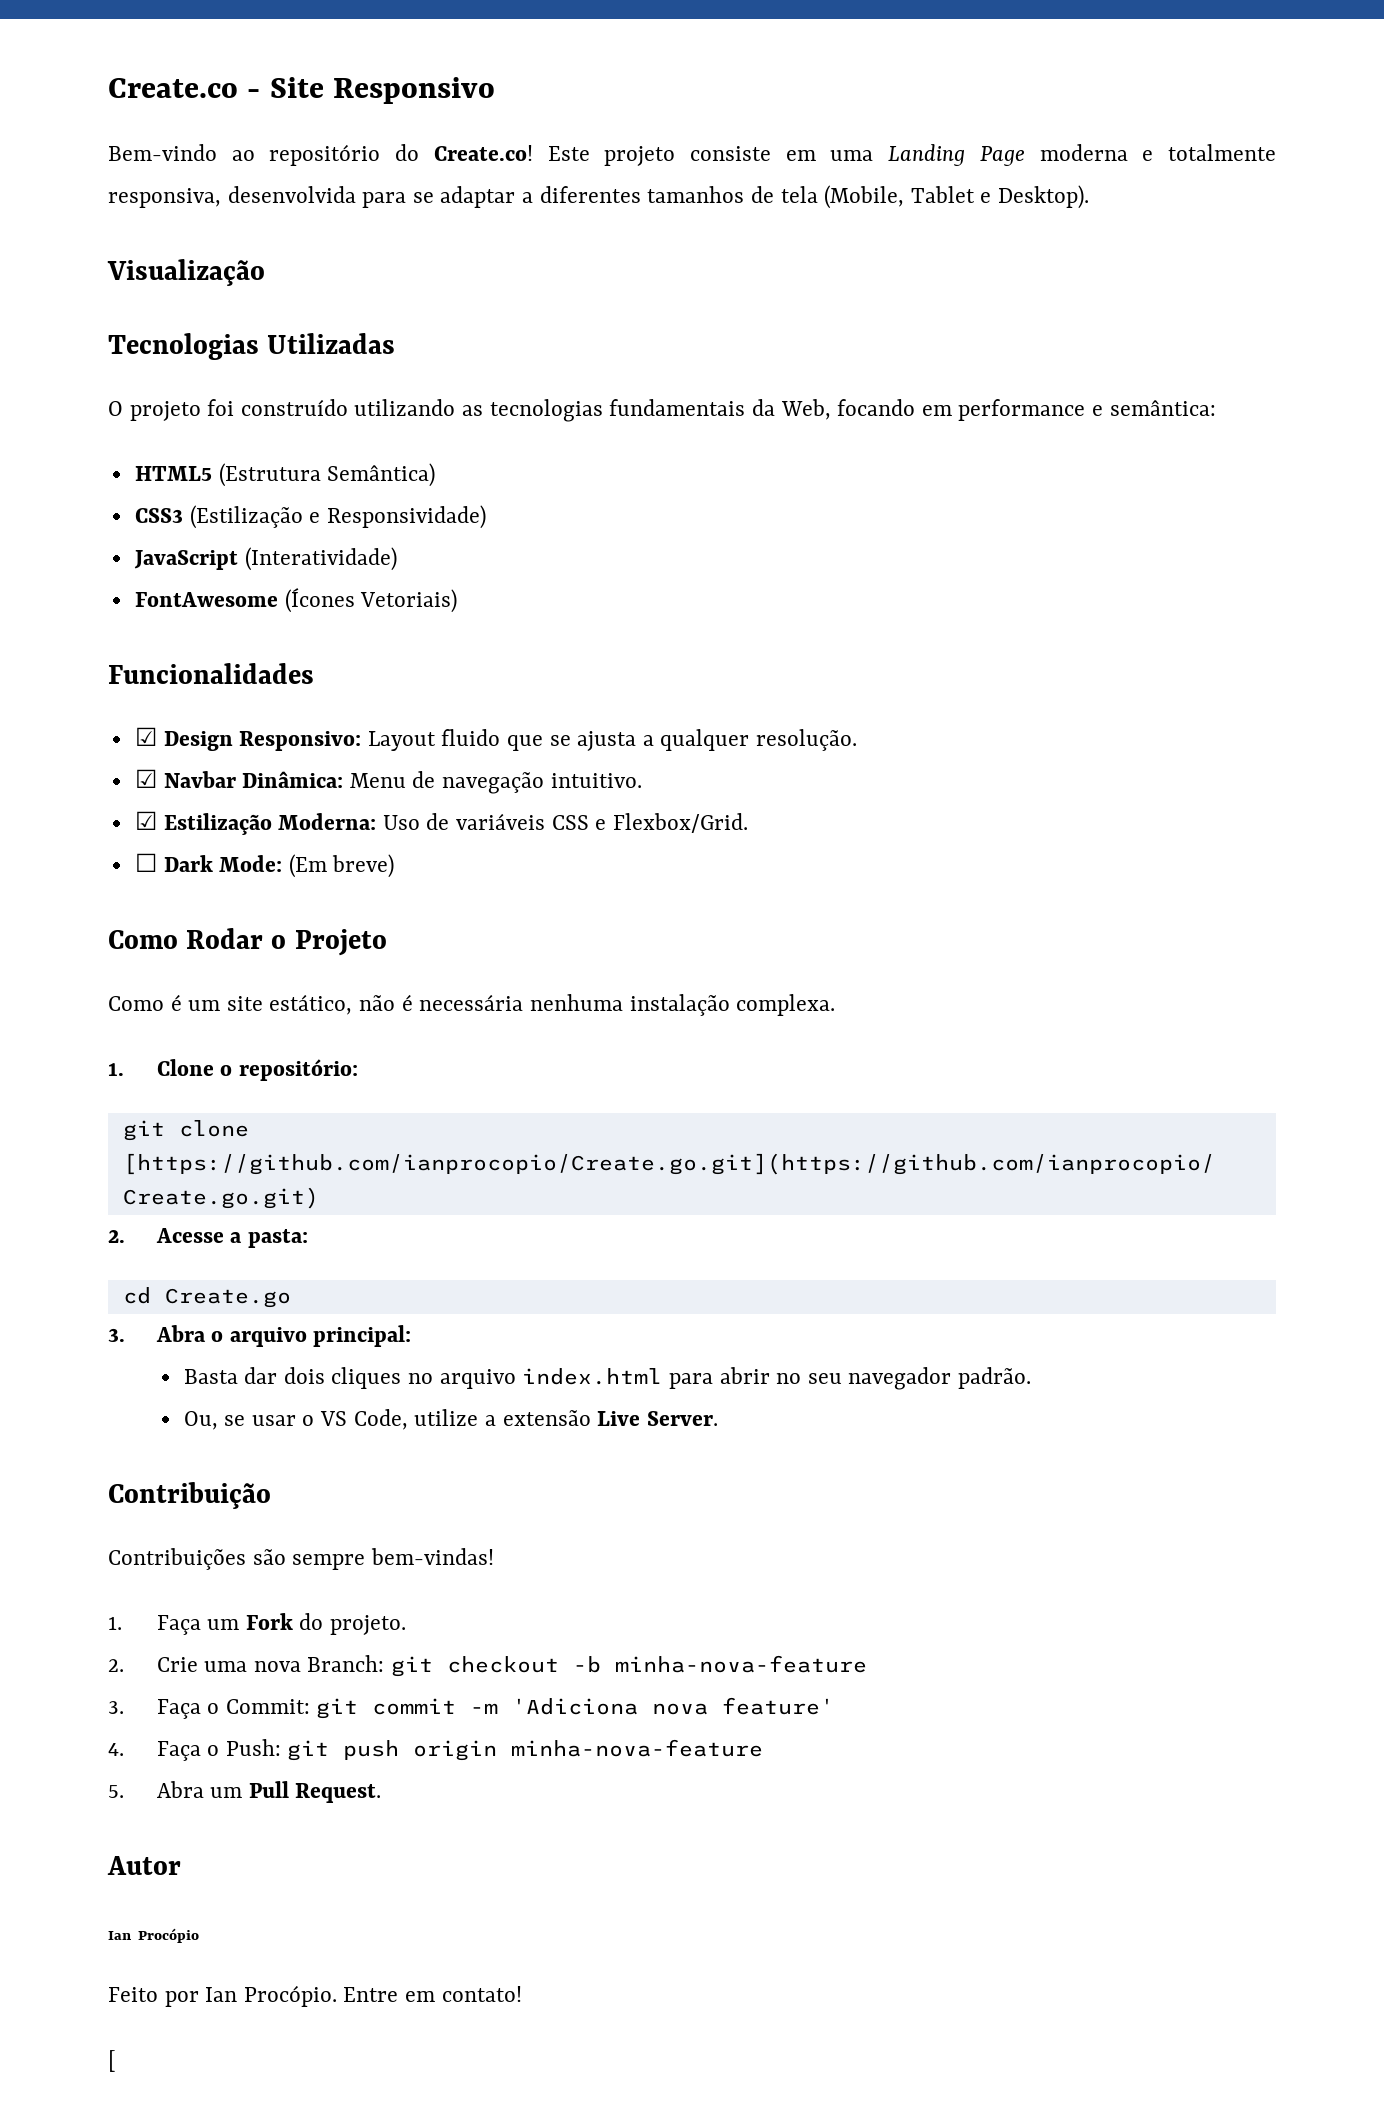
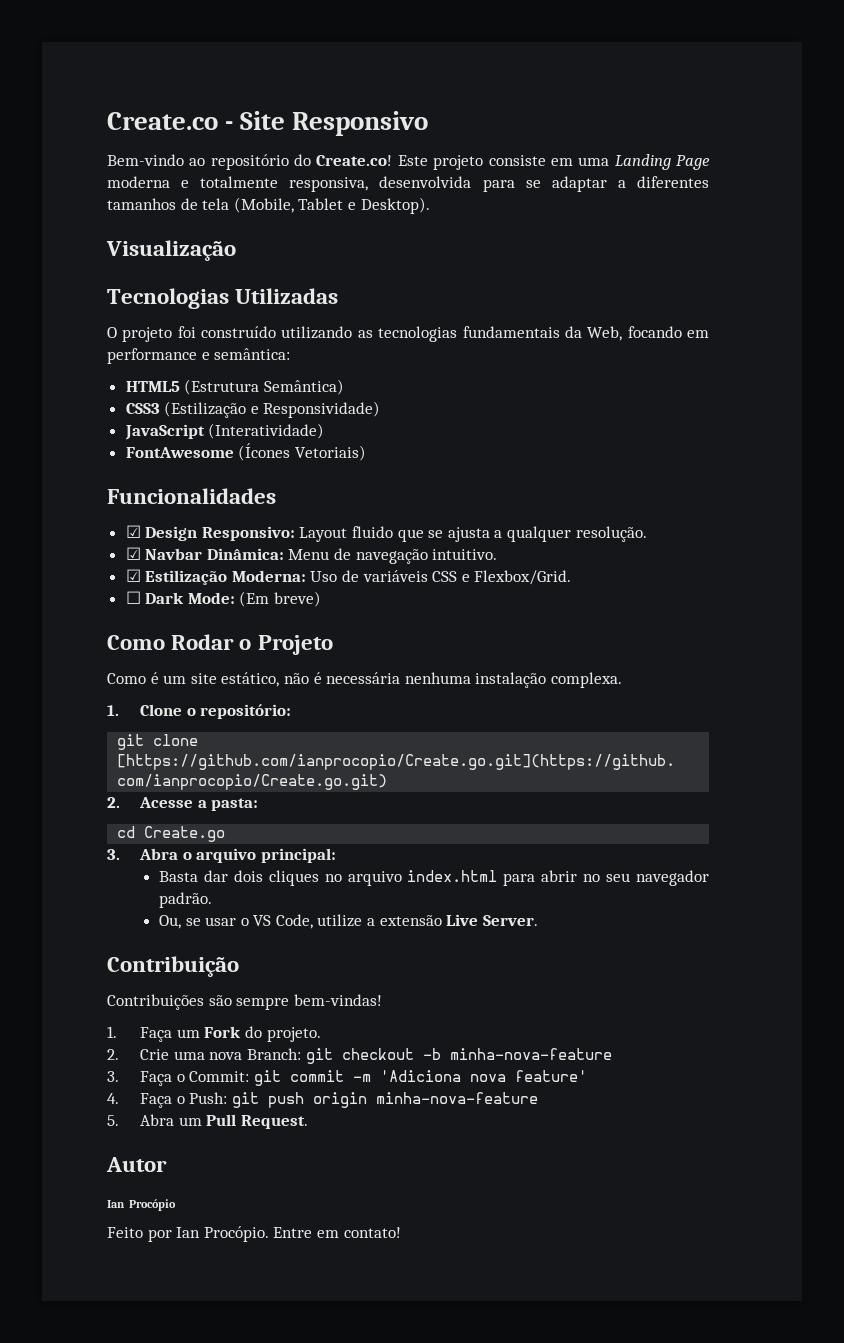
- [

